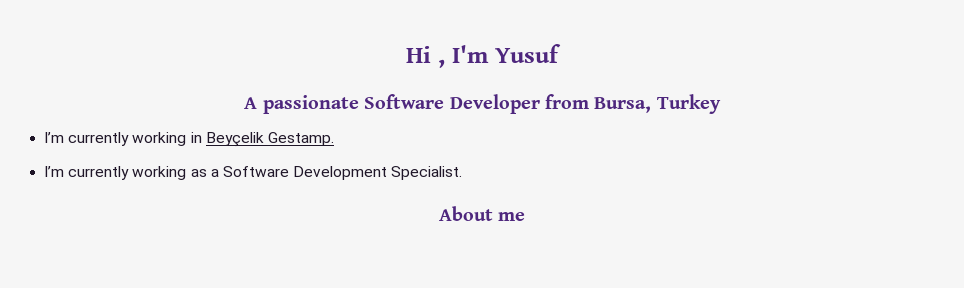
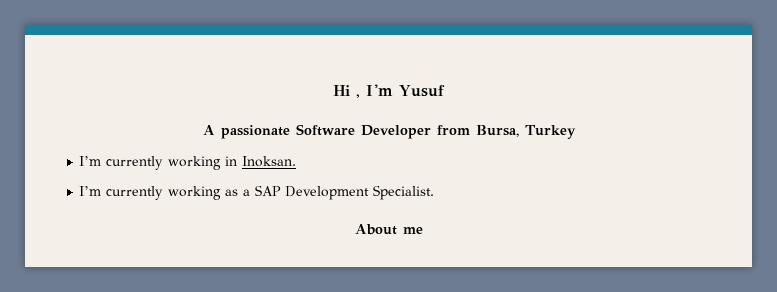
- I’m currently working in Beyçelik Gestamp.
+ I’m currently working in Inoksan.
- I’m currently working as a Software Development Specialist.
+ I’m currently working as a SAP Development Specialist.

